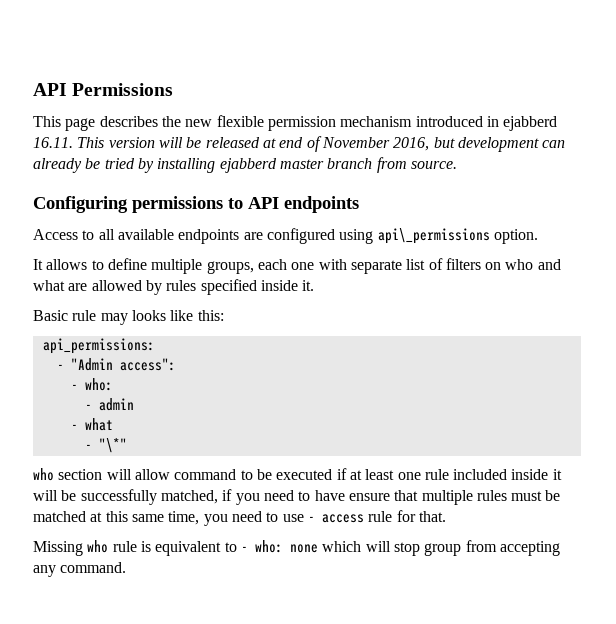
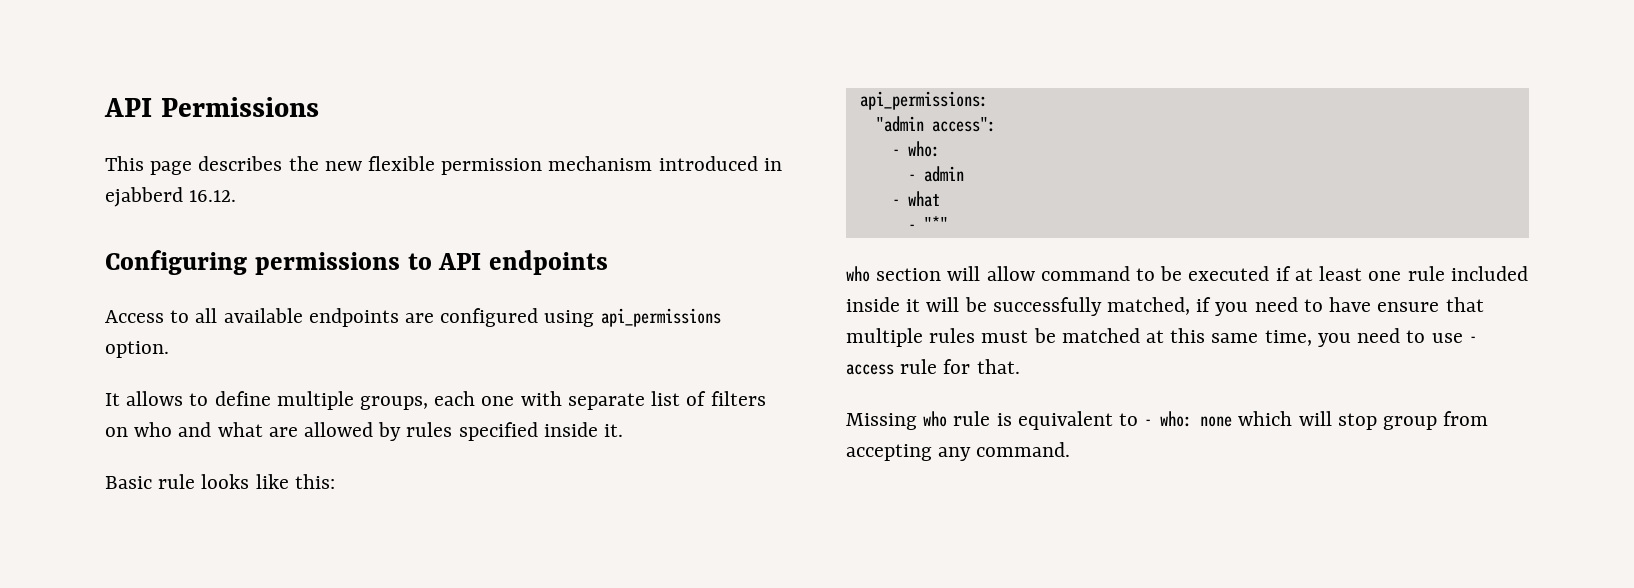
- This page describes the new flexible permission mechanism introduced in ejabberd 16.11. This version will be released at end of November 2016, but development can already be tried by installing ejabberd master branch from source.
+ This page describes the new flexible permission mechanism introduced in ejabberd 16.12.
- Access to all available endpoints are configured using api\_permissions option.
+ Access to all available endpoints are configured using api_permissions option.
- Basic rule may looks like this:
+ Basic rule looks like this:
- - "Admin access":
+ "admin access":
- - "\*"
+ - "*"

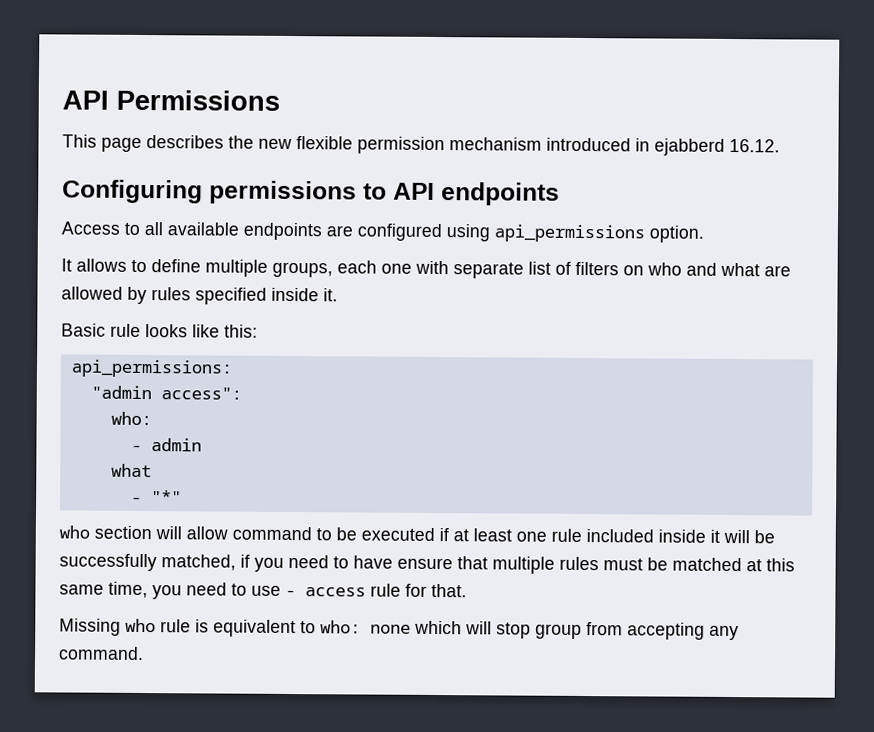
  "admin access":
- - who:
+ who:
  - admin
- - what
+ what
- Missing who rule is equivalent to - who: none which will stop group from accepting any command.
+ Missing who rule is equivalent to who: none which will stop group from accepting any command.

